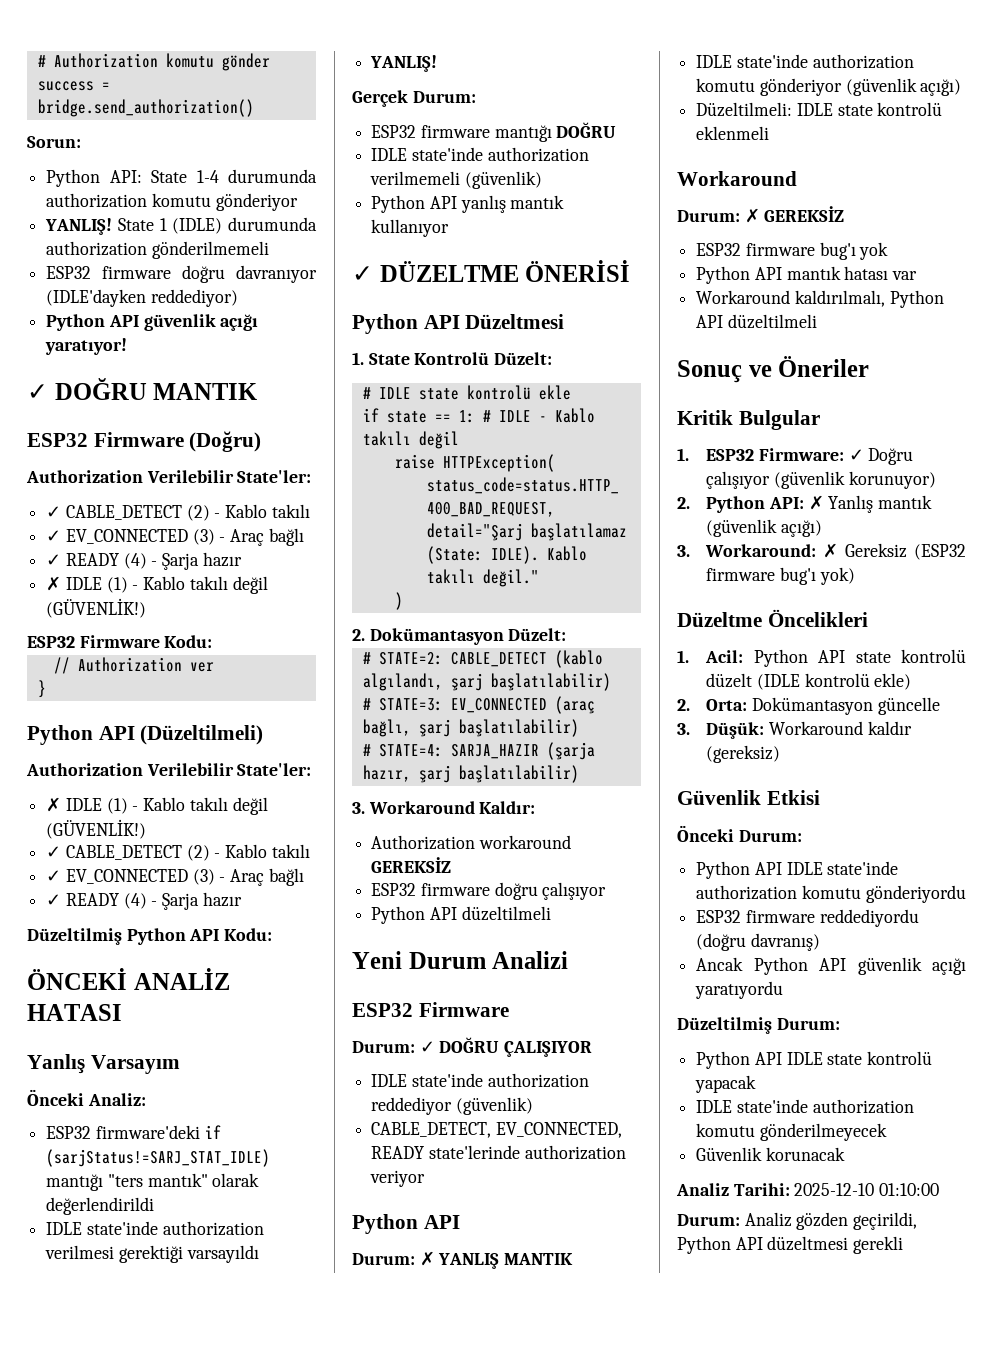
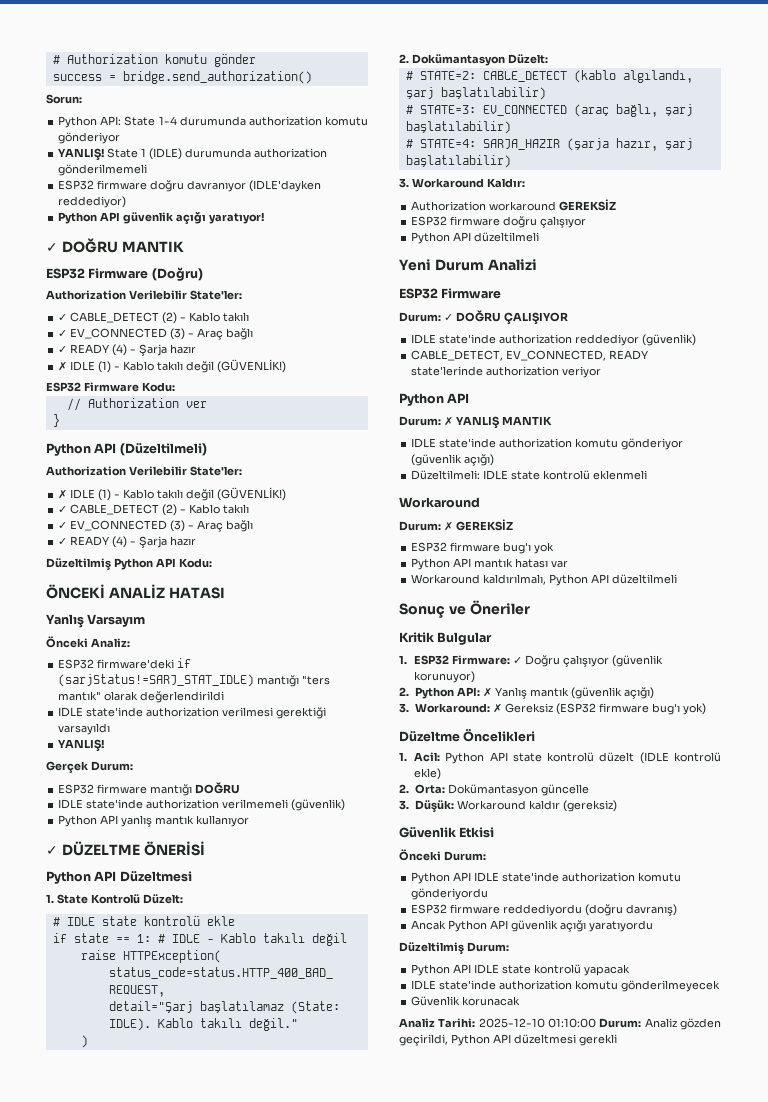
- Analiz Tarihi: 2025-12-10 01:10:00
- Durum: Analiz gözden geçirildi, Python API düzeltmesi gerekli
+ Analiz Tarihi: 2025-12-10 01:10:00 Durum: Analiz gözden geçirildi, Python API düzeltmesi gerekli

